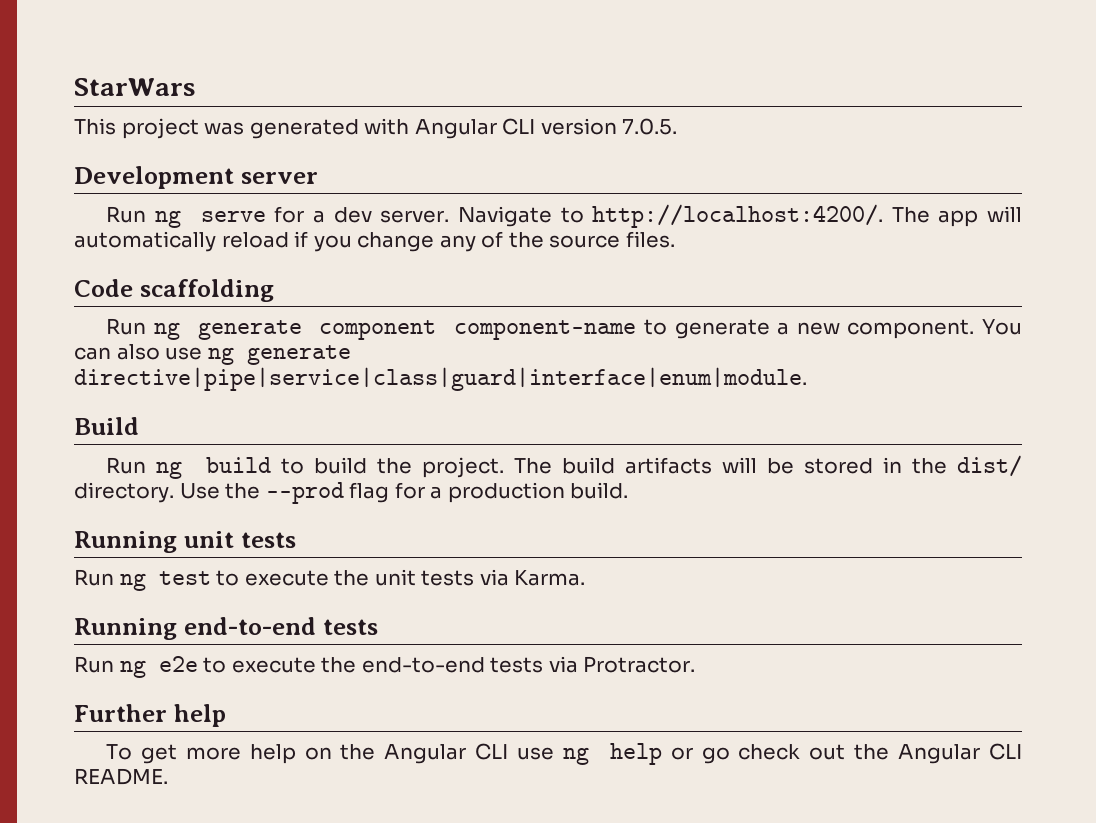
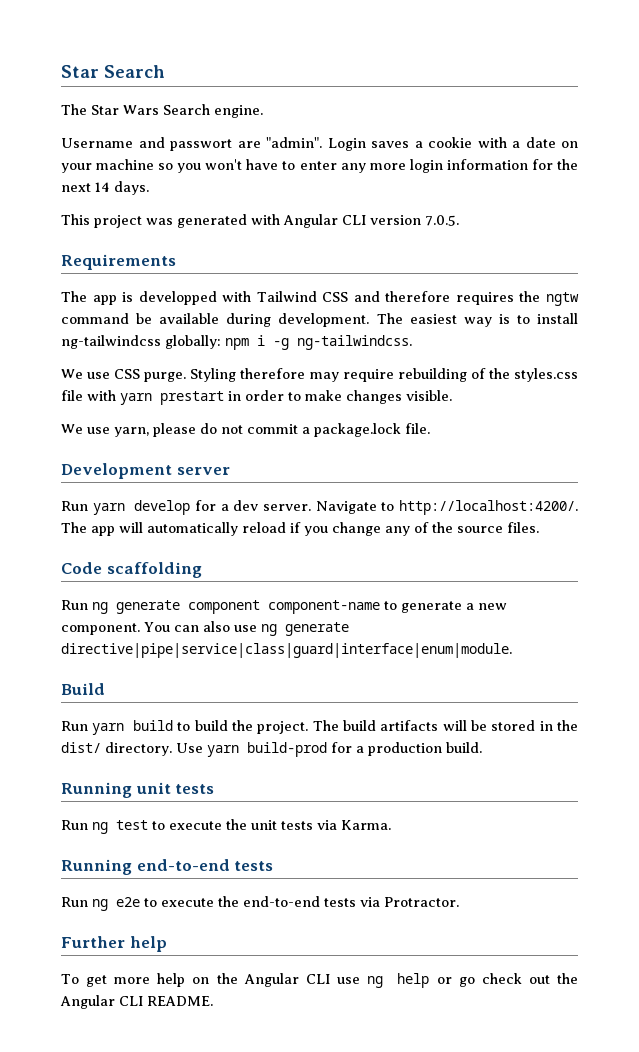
- StarWars
+ Star Search
+ The Star Wars Search engine.
+ Username and passwort are "admin". Login saves a cookie with a date on your machine so you won't have to enter any more login information for the next 14 days.
+ Requirements
+ The app is developped with Tailwind CSS and therefore requires the ngtw command be available during development. The easiest way is to install ng-tailwindcss globally: npm i -g ng-tailwindcss.
+ We use CSS purge. Styling therefore may require rebuilding of the styles.css file with yarn prestart in order to make changes visible.
+ We use yarn, please do not commit a package.lock file.
- Run ng serve for a dev server.
+ Run yarn develop for a dev server.
- Run ng build to build the project.
+ Run yarn build to build the project.
- Use the --prod flag for a production build.
+ Use yarn build-prod for a production build.

